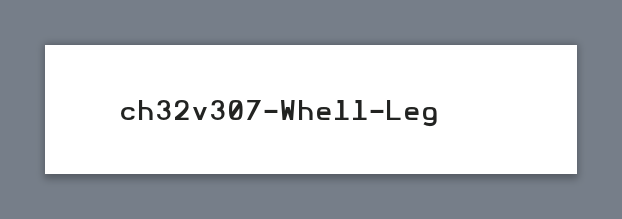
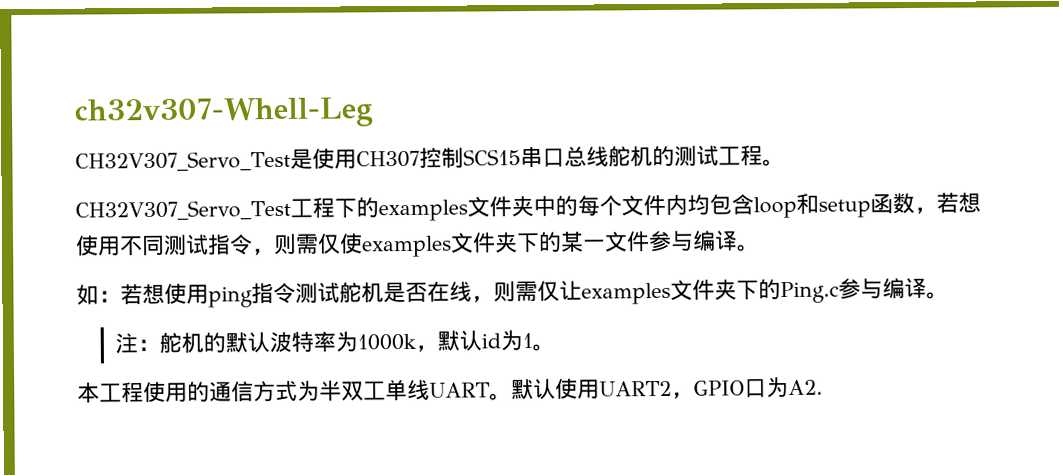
+ CH32V307_Servo_Test是使用CH307控制SCS15串口总线舵机的测试工程。
+ CH32V307_Servo_Test工程下的examples文件夹中的每个文件内均包含loop和setup函数，若想使用不同测试指令，则需仅使examples文件夹下的某一文件参与编译。
+ 如：若想使用ping指令测试舵机是否在线，则需仅让examples文件夹下的Ping.c参与编译。
+ 注：舵机的默认波特率为1000k，默认id为1。
+ 本工程使用的通信方式为半双工单线UART。默认使用UART2，GPIO口为A2.

